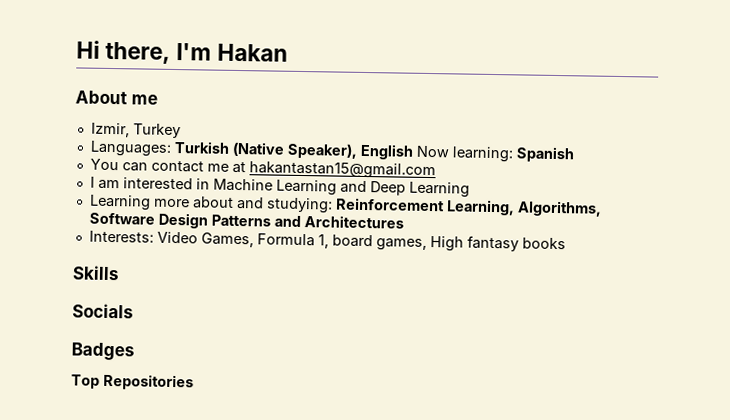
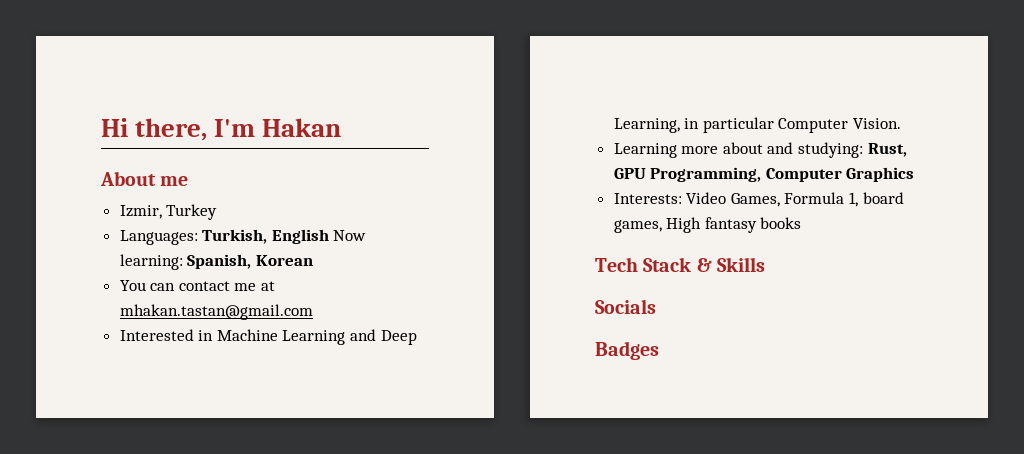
- Languages: Turkish (Native Speaker), English Now learning: Spanish
+ Languages: Turkish, English Now learning: Spanish, Korean
- You can contact me at hakantastan15@gmail.com
- I am interested in Machine Learning and Deep Learning
+ You can contact me at mhakan.tastan@gmail.com
+ Interested in Machine Learning and Deep Learning, in particular Computer Vision.
- Learning more about and studying: Reinforcement Learning, Algorithms, Software Design Patterns and Architectures
+ Learning more about and studying: Rust, GPU Programming, Computer Graphics
- Skills
+ Tech Stack & Skills
- Top Repositories

